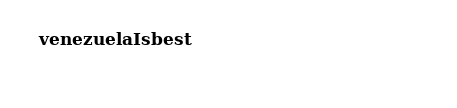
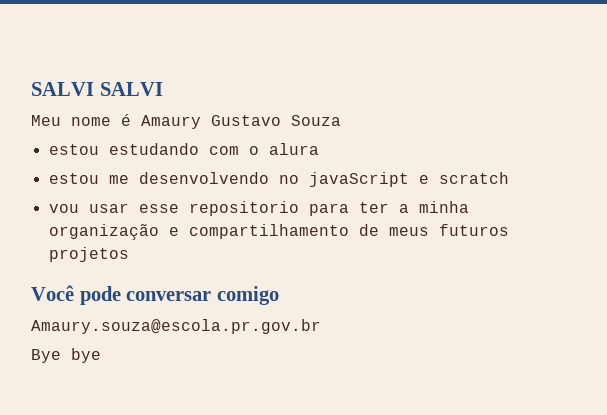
- venezuelaIsbest
+ SALVI SALVI
+ Meu nome é Amaury Gustavo Souza
+ estou estudando com o alura
+ estou me desenvolvendo no javaScript e scratch
+ vou usar esse repositorio para ter a minha organização e compartilhamento de meus futuros projetos
+ Você pode conversar comigo
+ Amaury.souza@escola.pr.gov.br
+ Bye bye

